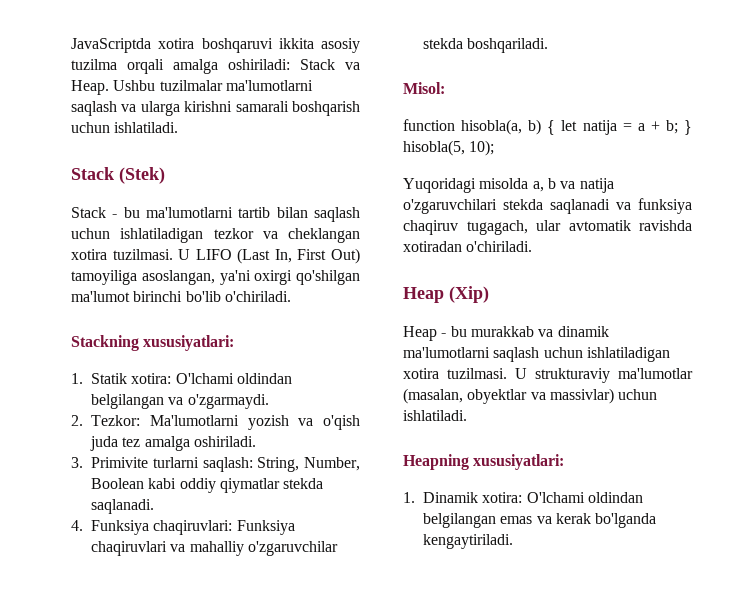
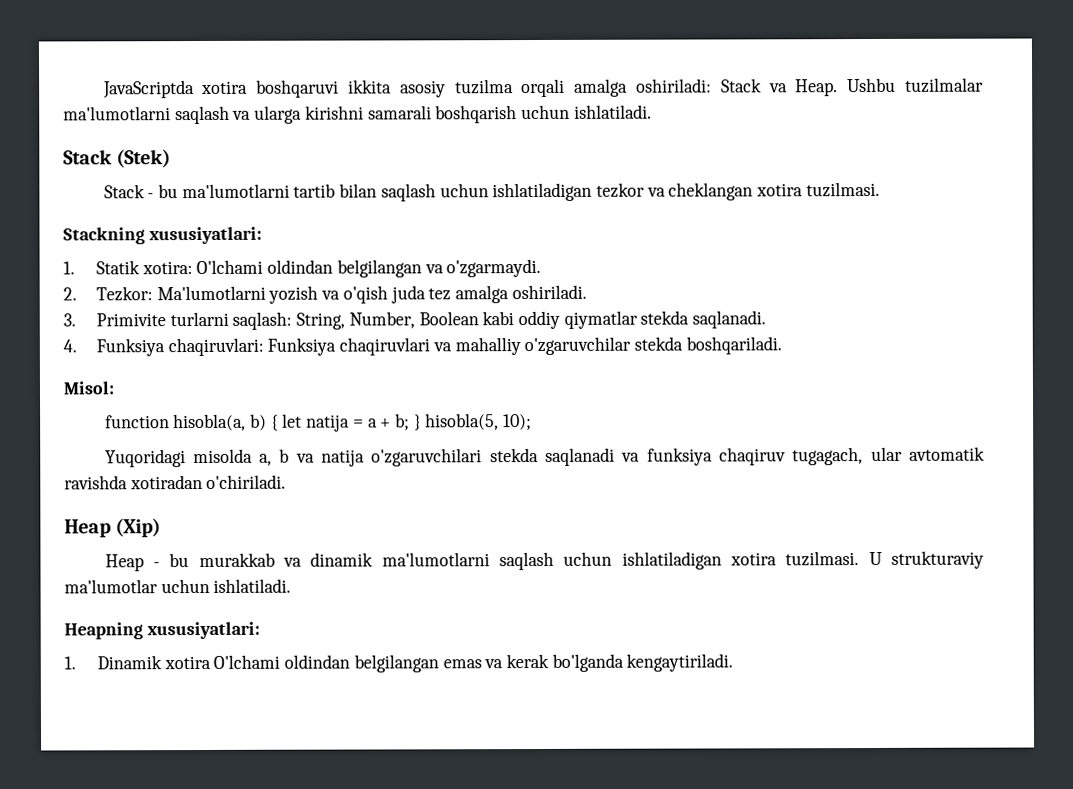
- U LIFO (Last In, First Out) tamoyiliga asoslangan, ya'ni oxirgi qo'shilgan ma'lumot birinchi bo'lib o'chiriladi.
- U strukturaviy ma'lumotlar (masalan, obyektlar va massivlar) uchun ishlatiladi.
+ U strukturaviy ma'lumotlar uchun ishlatiladi.
- 1. Dinamik xotira: O'lchami oldindan belgilangan emas va kerak bo'lganda kengaytiriladi.
+ 1. Dinamik xotira O'lchami oldindan belgilangan emas va kerak bo'lganda kengaytiriladi.

